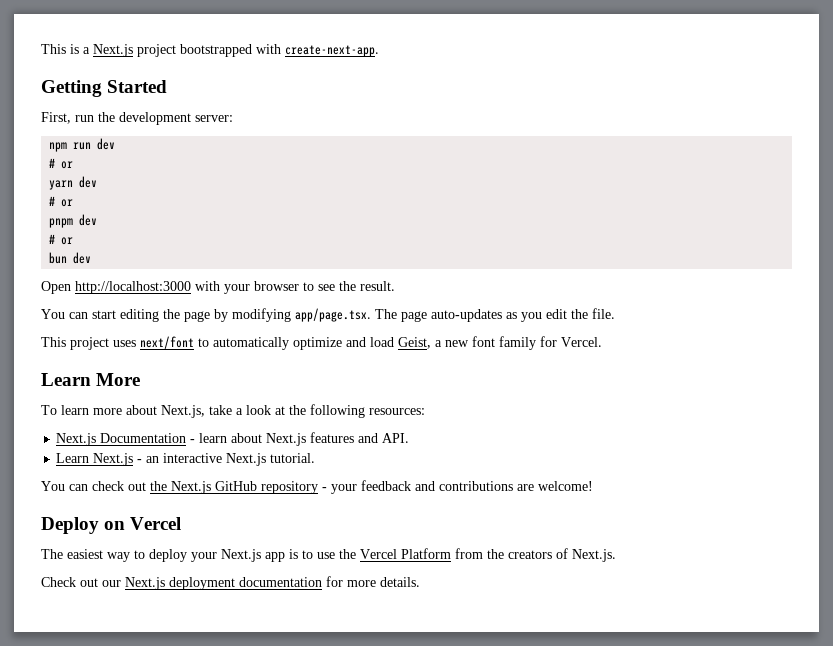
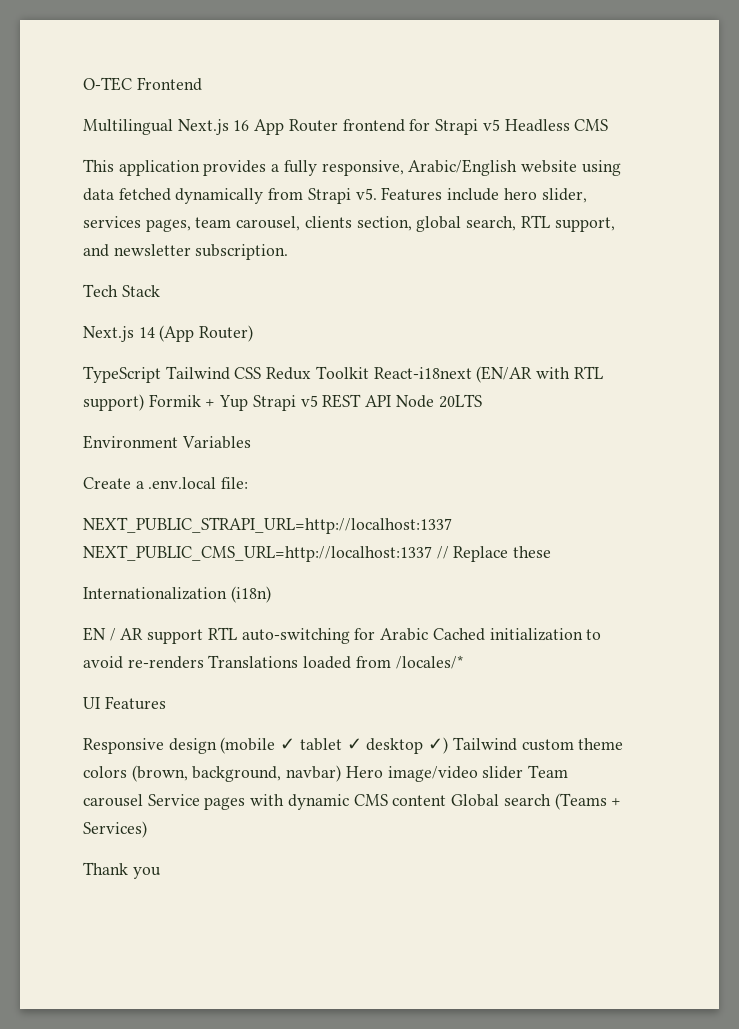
- This is a Next.js project bootstrapped with create-next-app.
- Getting Started
- First, run the development server:
- npm run dev
- # or
- yarn dev
- # or
- pnpm dev
- # or
- bun dev
- Open http://localhost:3000 with your browser to see the result.
- You can start editing the page by modifying app/page.tsx. The page auto-updates as you edit the file.
- This project uses next/font to automatically optimize and load Geist, a new font family for Vercel.
- Learn More
- To learn more about Next.js, take a look at the following resources:
- Next.js Documentation - learn about Next.js features and API.
- Learn Next.js - an interactive Next.js tutorial.
- You can check out the Next.js GitHub repository - your feedback and contributions are welcome!
- Deploy on Vercel
- The easiest way to deploy your Next.js app is to use the Vercel Platform from the creators of Next.js.
- Check out our Next.js deployment documentation for more details.
+ O-TEC Frontend
+ Multilingual Next.js 16 App Router frontend for Strapi v5 Headless CMS
+ This application provides a fully responsive, Arabic/English website using data fetched dynamically from Strapi v5. Features include hero slider, services pages, team carousel, clients section, global search, RTL support, and newsletter subscription.
+ Tech Stack
+ Next.js 14 (App Router)
+ TypeScript Tailwind CSS Redux Toolkit React-i18next (EN/AR with RTL support) Formik + Yup Strapi v5 REST API Node 20LTS
+ Environment Variables
+ Create a .env.local file:
+ NEXT_PUBLIC_STRAPI_URL=http://localhost:1337 NEXT_PUBLIC_CMS_URL=http://localhost:1337 // Replace these
+ Internationalization (i18n)
+ EN / AR support RTL auto-switching for Arabic Cached initialization to avoid re-renders Translations loaded from /locales/*
+ UI Features
+ Responsive design (mobile ✓ tablet ✓ desktop ✓) Tailwind custom theme colors (brown, background, navbar) Hero image/video slider Team carousel Service pages with dynamic CMS content Global search (Teams + Services)
+ Thank you

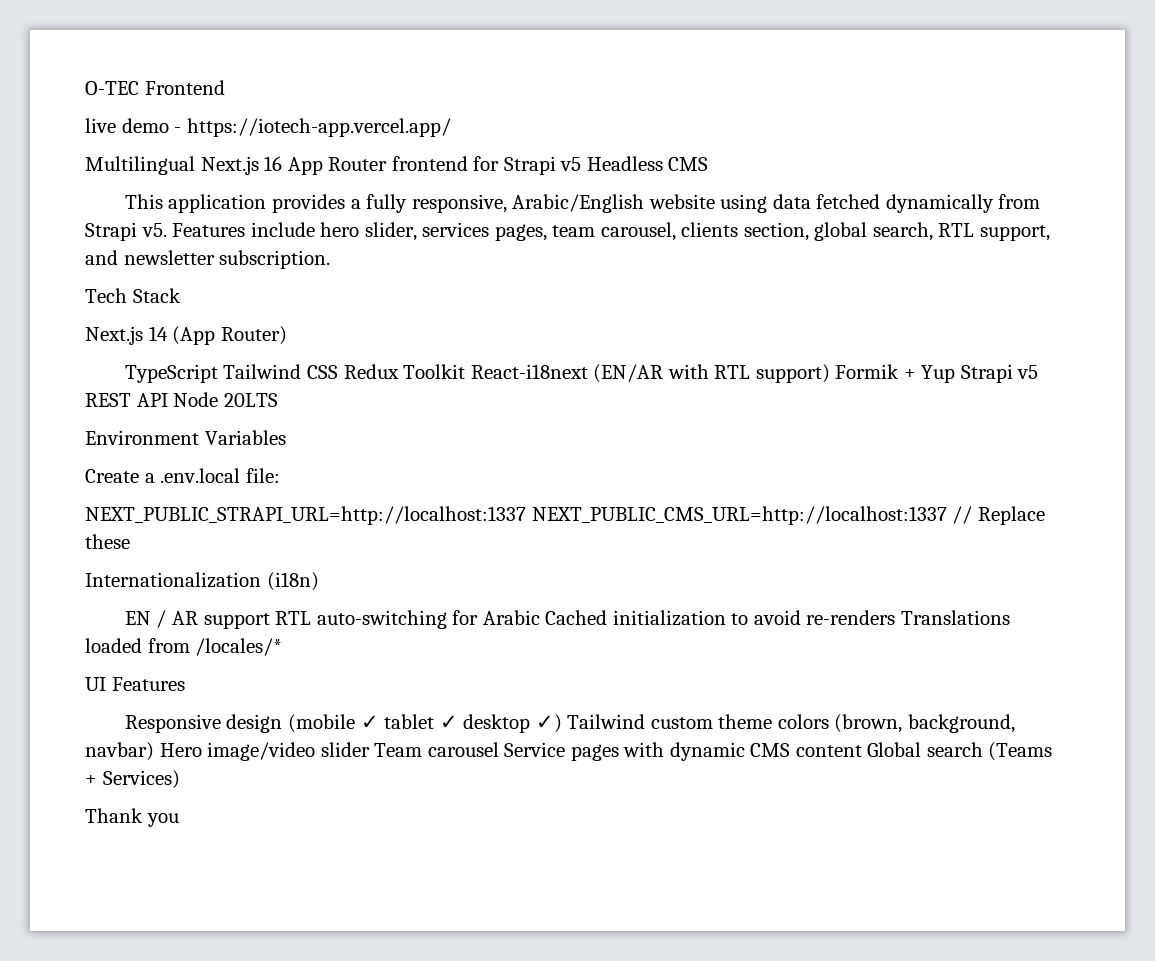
+ live demo - https://iotech-app.vercel.app/

